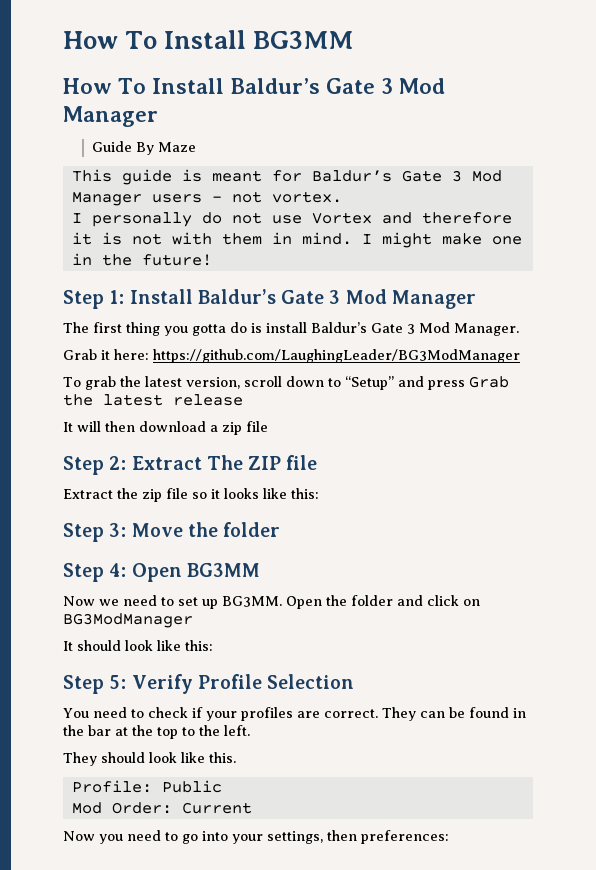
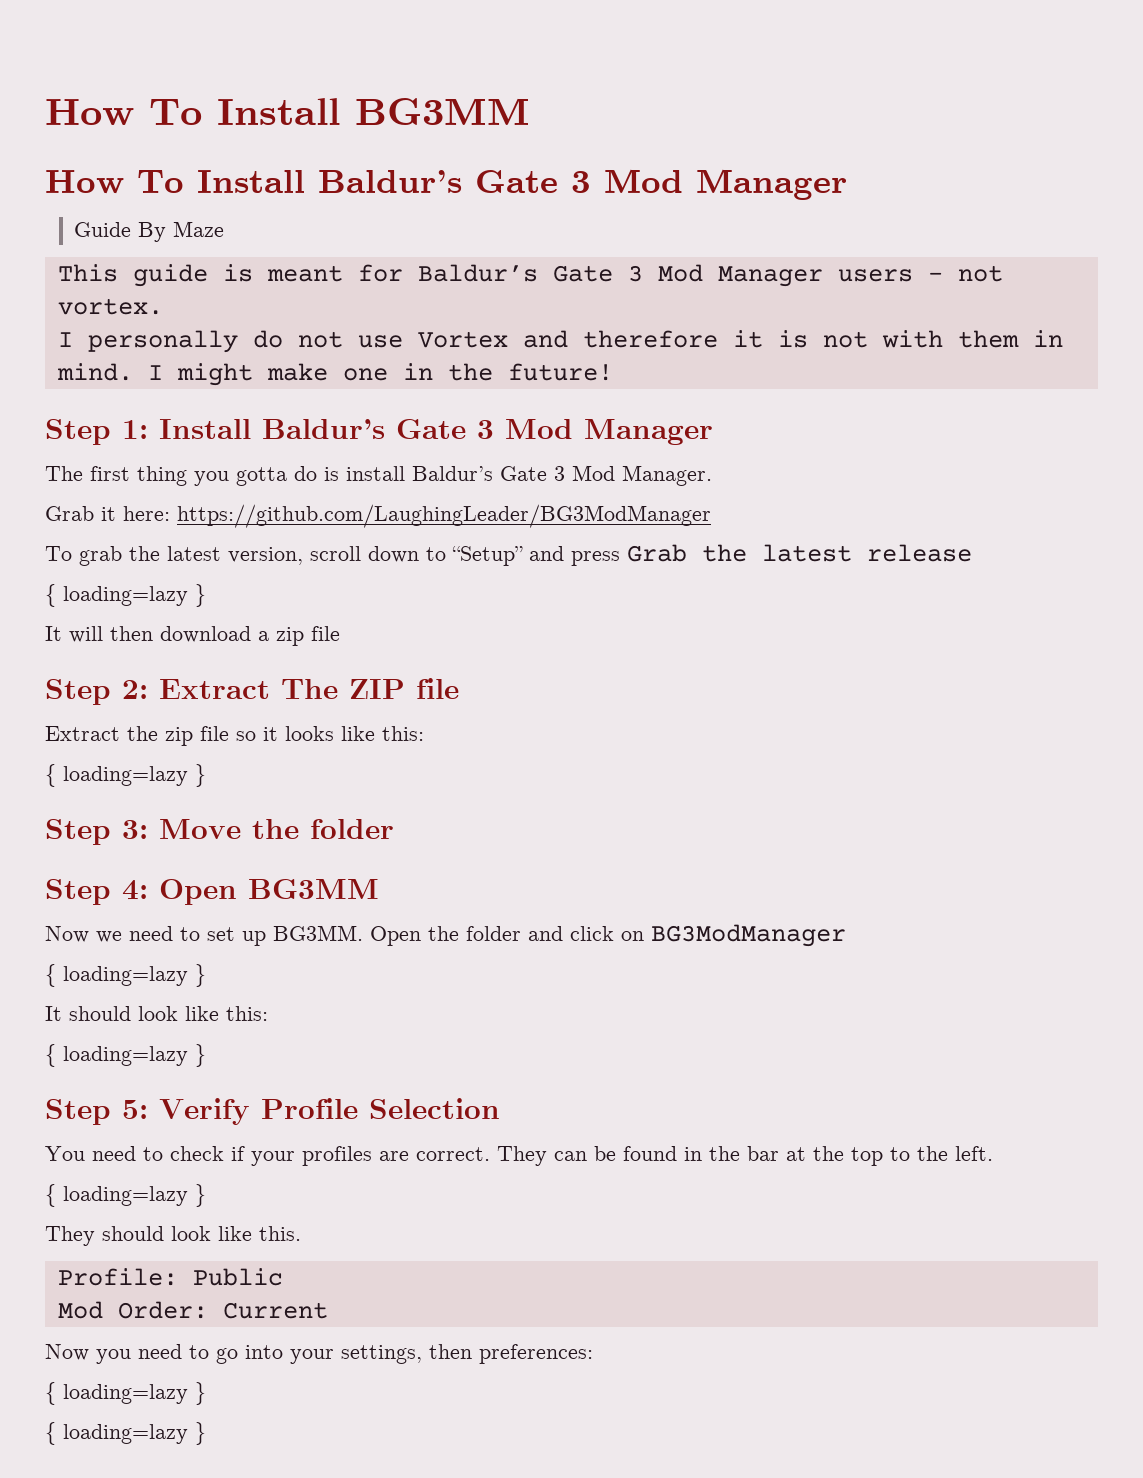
  To grab the latest version, scroll down to “Setup” and press Grab the latest release
+ { loading=lazy }
  Extract the zip file so it looks like this:
+ { loading=lazy }
  Open the folder and click on BG3ModManager
+ { loading=lazy }
  It should look like this:
+ { loading=lazy }
  They can be found in the bar at the top to the left.
+ { loading=lazy }
  Now you need to go into your settings, then preferences:
+ { loading=lazy }
+ { loading=lazy }

